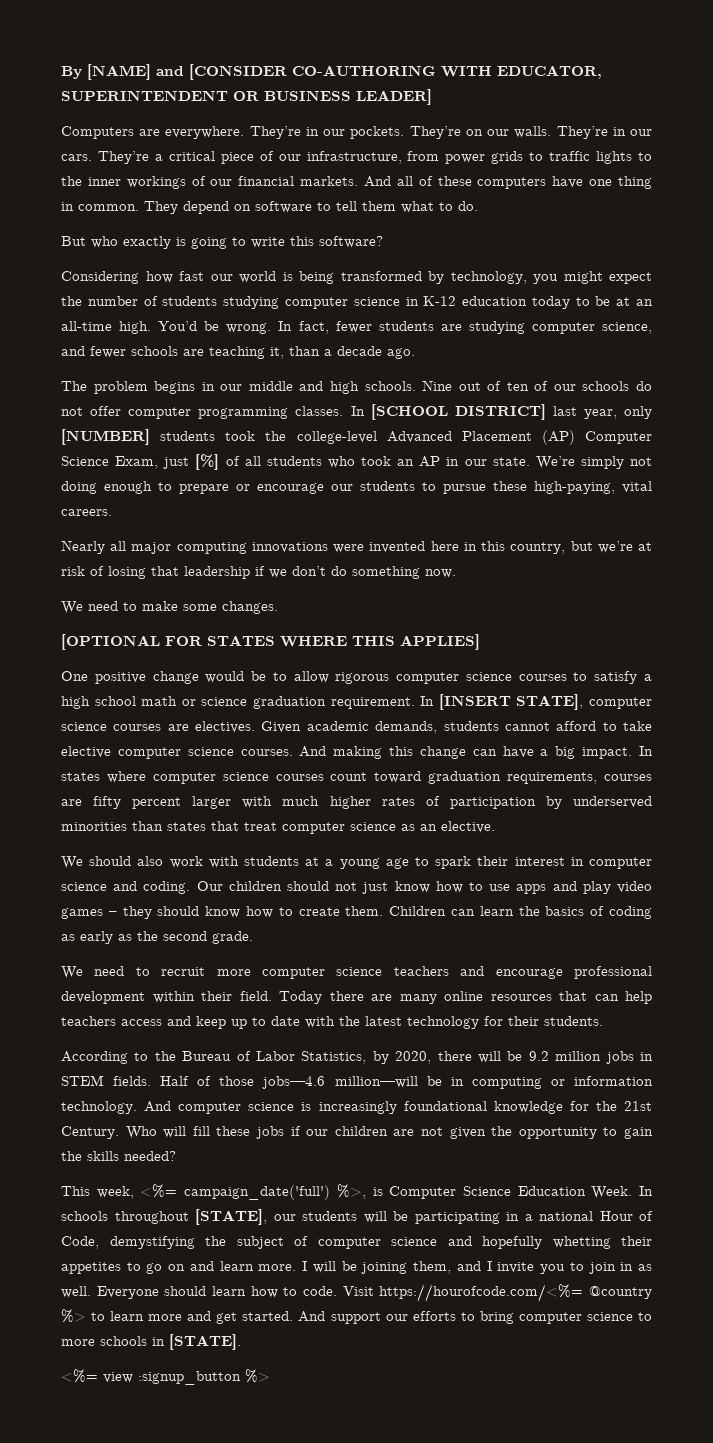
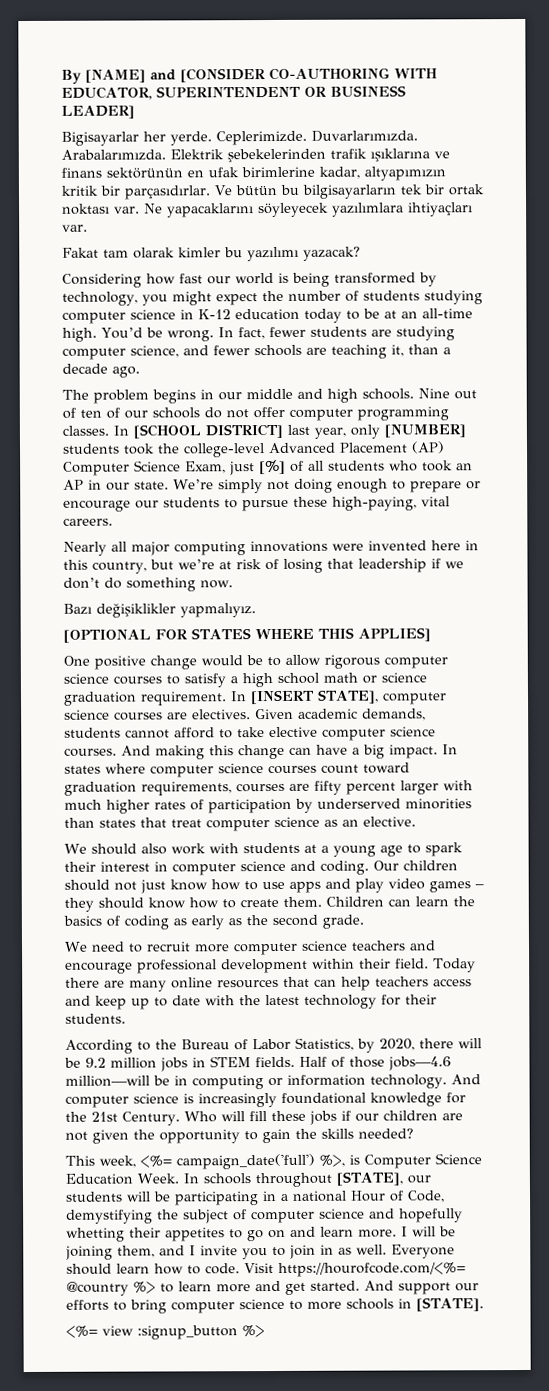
- Computers are everywhere. They’re in our pockets. They’re on our walls. They’re in our cars. They’re a critical piece of our infrastructure, from power grids to traffic lights to the inner workings of our financial markets. And all of these computers have one thing in common. They depend on software to tell them what to do.
- But who exactly is going to write this software?
+ Bigisayarlar her yerde. Ceplerimizde. Duvarlarımızda. Arabalarımızda. Elektrik şebekelerinden trafik ışıklarına ve finans sektörünün en ufak birimlerine kadar, altyapımızın kritik bir parçasıdırlar. Ve bütün bu bilgisayarların tek bir ortak noktası var. Ne yapacaklarını söyleyecek yazılımlara ihtiyaçları var.
+ Fakat tam olarak kimler bu yazılımı yazacak?
- We need to make some changes.
+ Bazı değişiklikler yapmalıyız.

